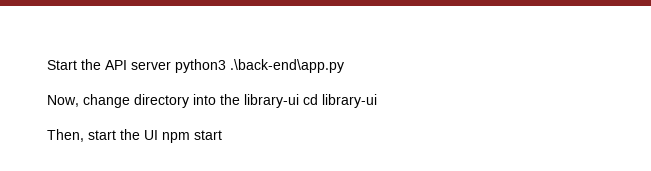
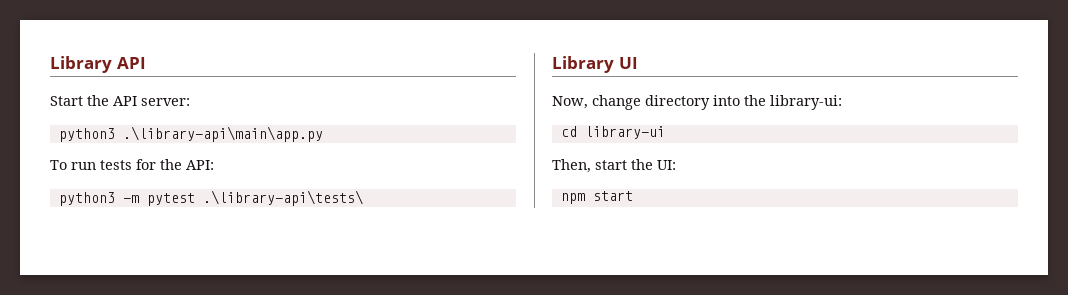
+ Library API
- Start the API server python3 .\back-end\app.py
+ Start the API server:
+ python3 .\library-api\main\app.py
+ To run tests for the API:
+ python3 -m pytest .\library-api\tests\
+ Library UI
- Now, change directory into the library-ui cd library-ui
+ Now, change directory into the library-ui:
+ cd library-ui
- Then, start the UI npm start
+ Then, start the UI:
+ npm start

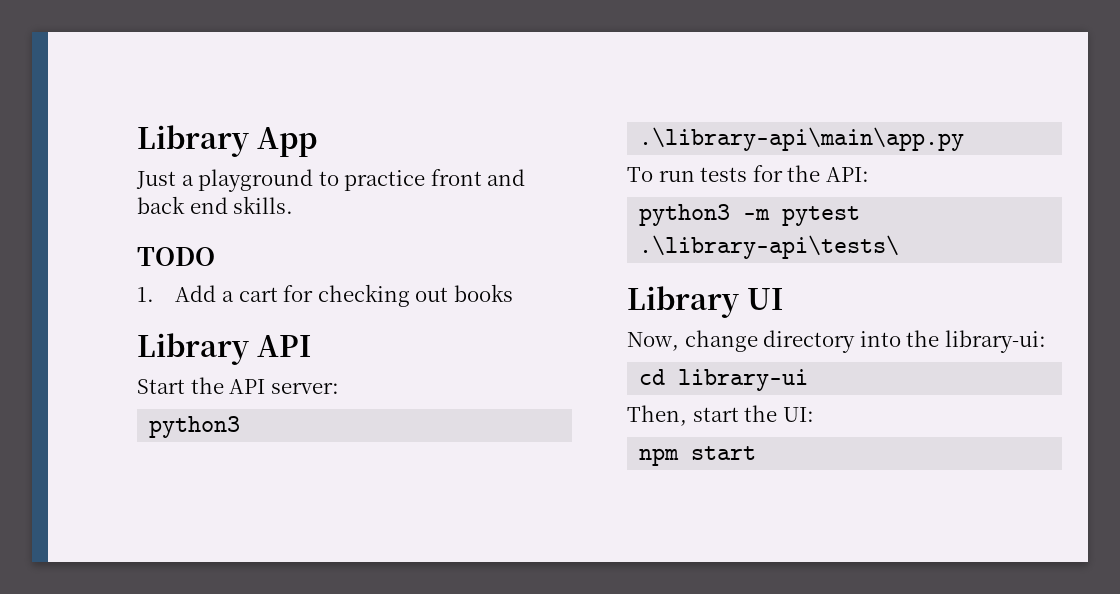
+ Library App
+ Just a playground to practice front and back end skills.
+ TODO
+ 1. Add a cart for checking out books

